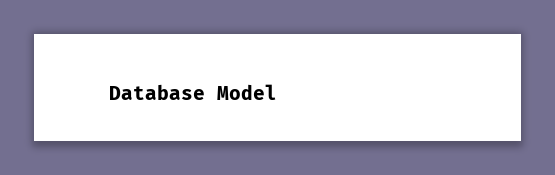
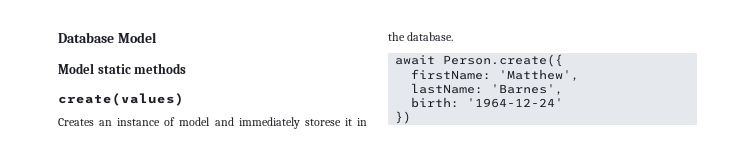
+ Model static methods
+ create(values)
+ Creates an instance of model and immediately storese it in the database.
+ await Person.create({
+ firstName: 'Matthew',
+ lastName: 'Barnes',
+ birth: '1964-12-24'
+ })

